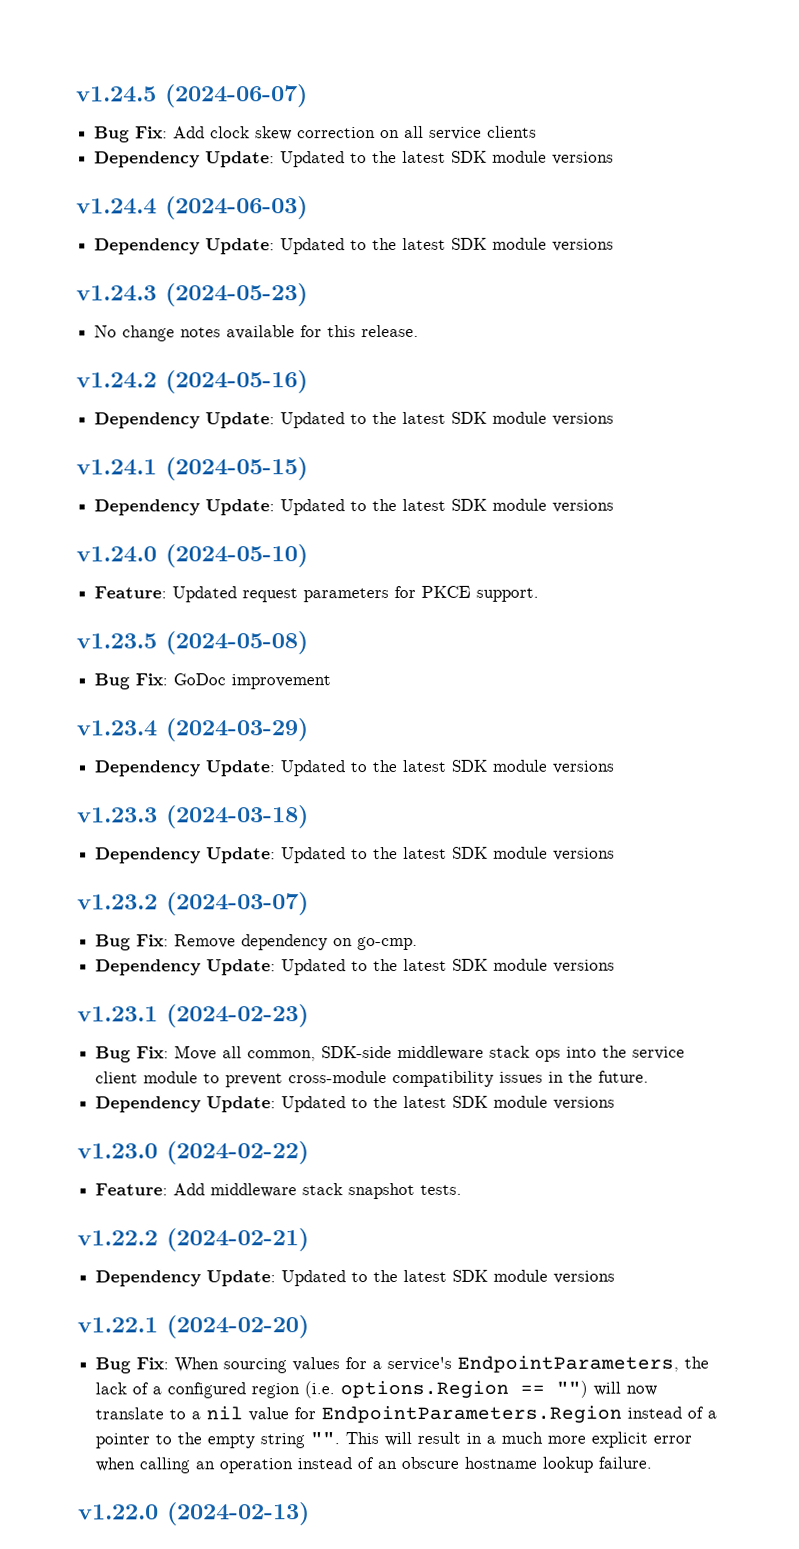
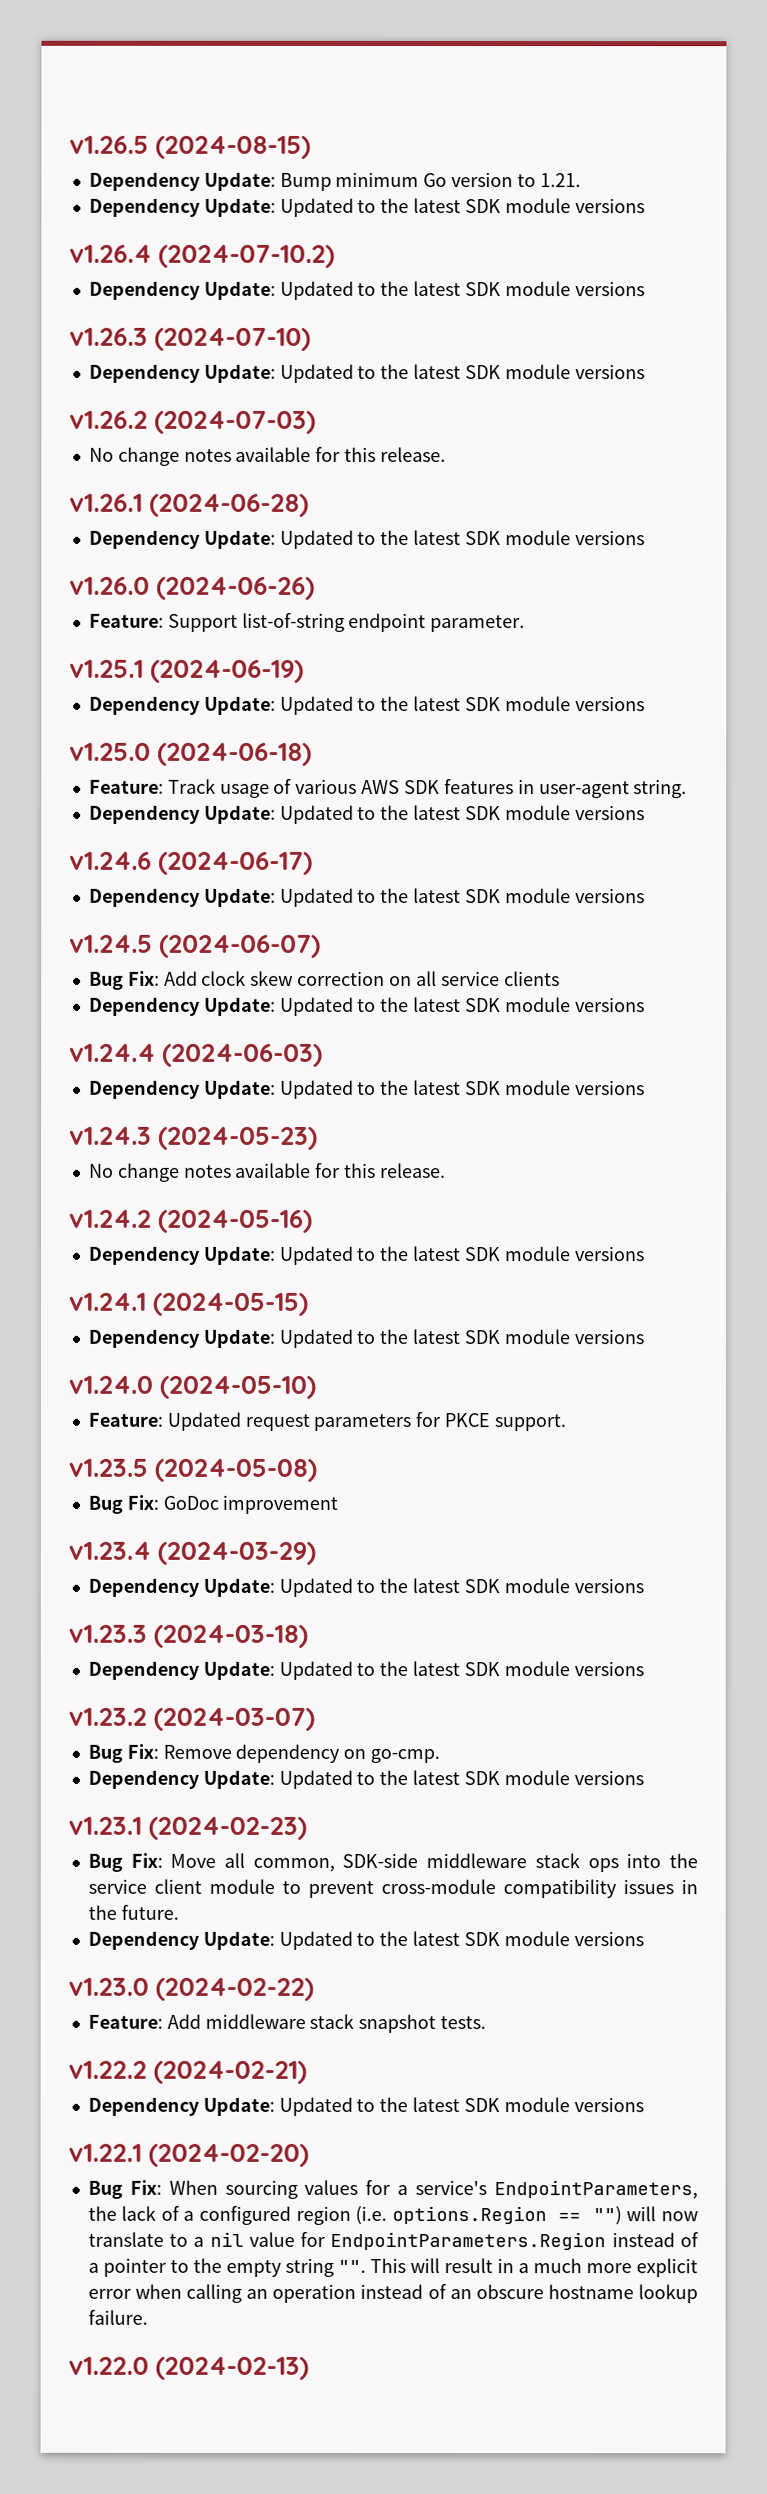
+ v1.26.5 (2024-08-15)
+ Dependency Update: Bump minimum Go version to 1.21.
+ Dependency Update: Updated to the latest SDK module versions
+ v1.26.4 (2024-07-10.2)
+ Dependency Update: Updated to the latest SDK module versions
+ v1.26.3 (2024-07-10)
+ Dependency Update: Updated to the latest SDK module versions
+ v1.26.2 (2024-07-03)
+ No change notes available for this release.
+ v1.26.1 (2024-06-28)
+ Dependency Update: Updated to the latest SDK module versions
+ v1.26.0 (2024-06-26)
+ Feature: Support list-of-string endpoint parameter.
+ v1.25.1 (2024-06-19)
+ Dependency Update: Updated to the latest SDK module versions
+ v1.25.0 (2024-06-18)
+ Feature: Track usage of various AWS SDK features in user-agent string.
+ Dependency Update: Updated to the latest SDK module versions
+ v1.24.6 (2024-06-17)
+ Dependency Update: Updated to the latest SDK module versions

